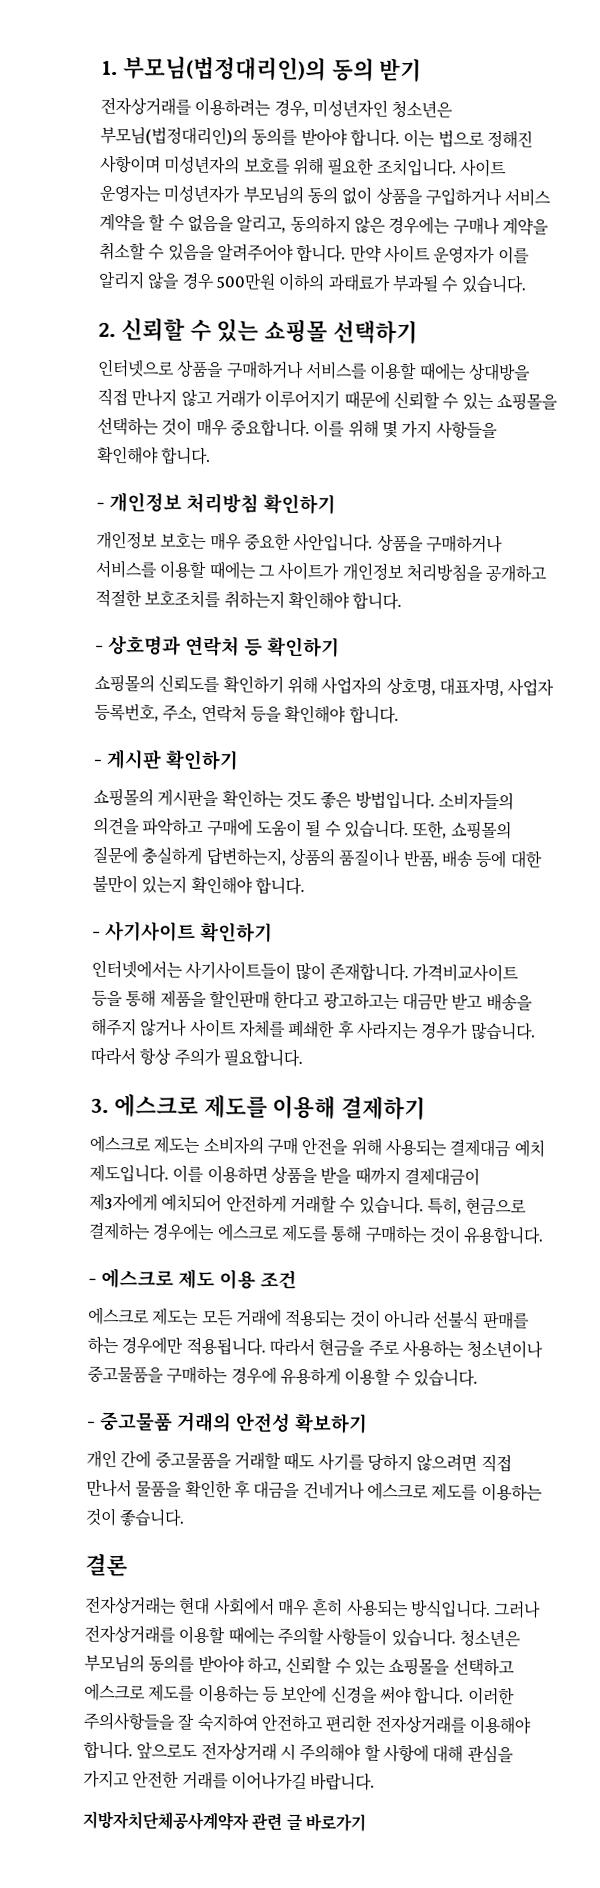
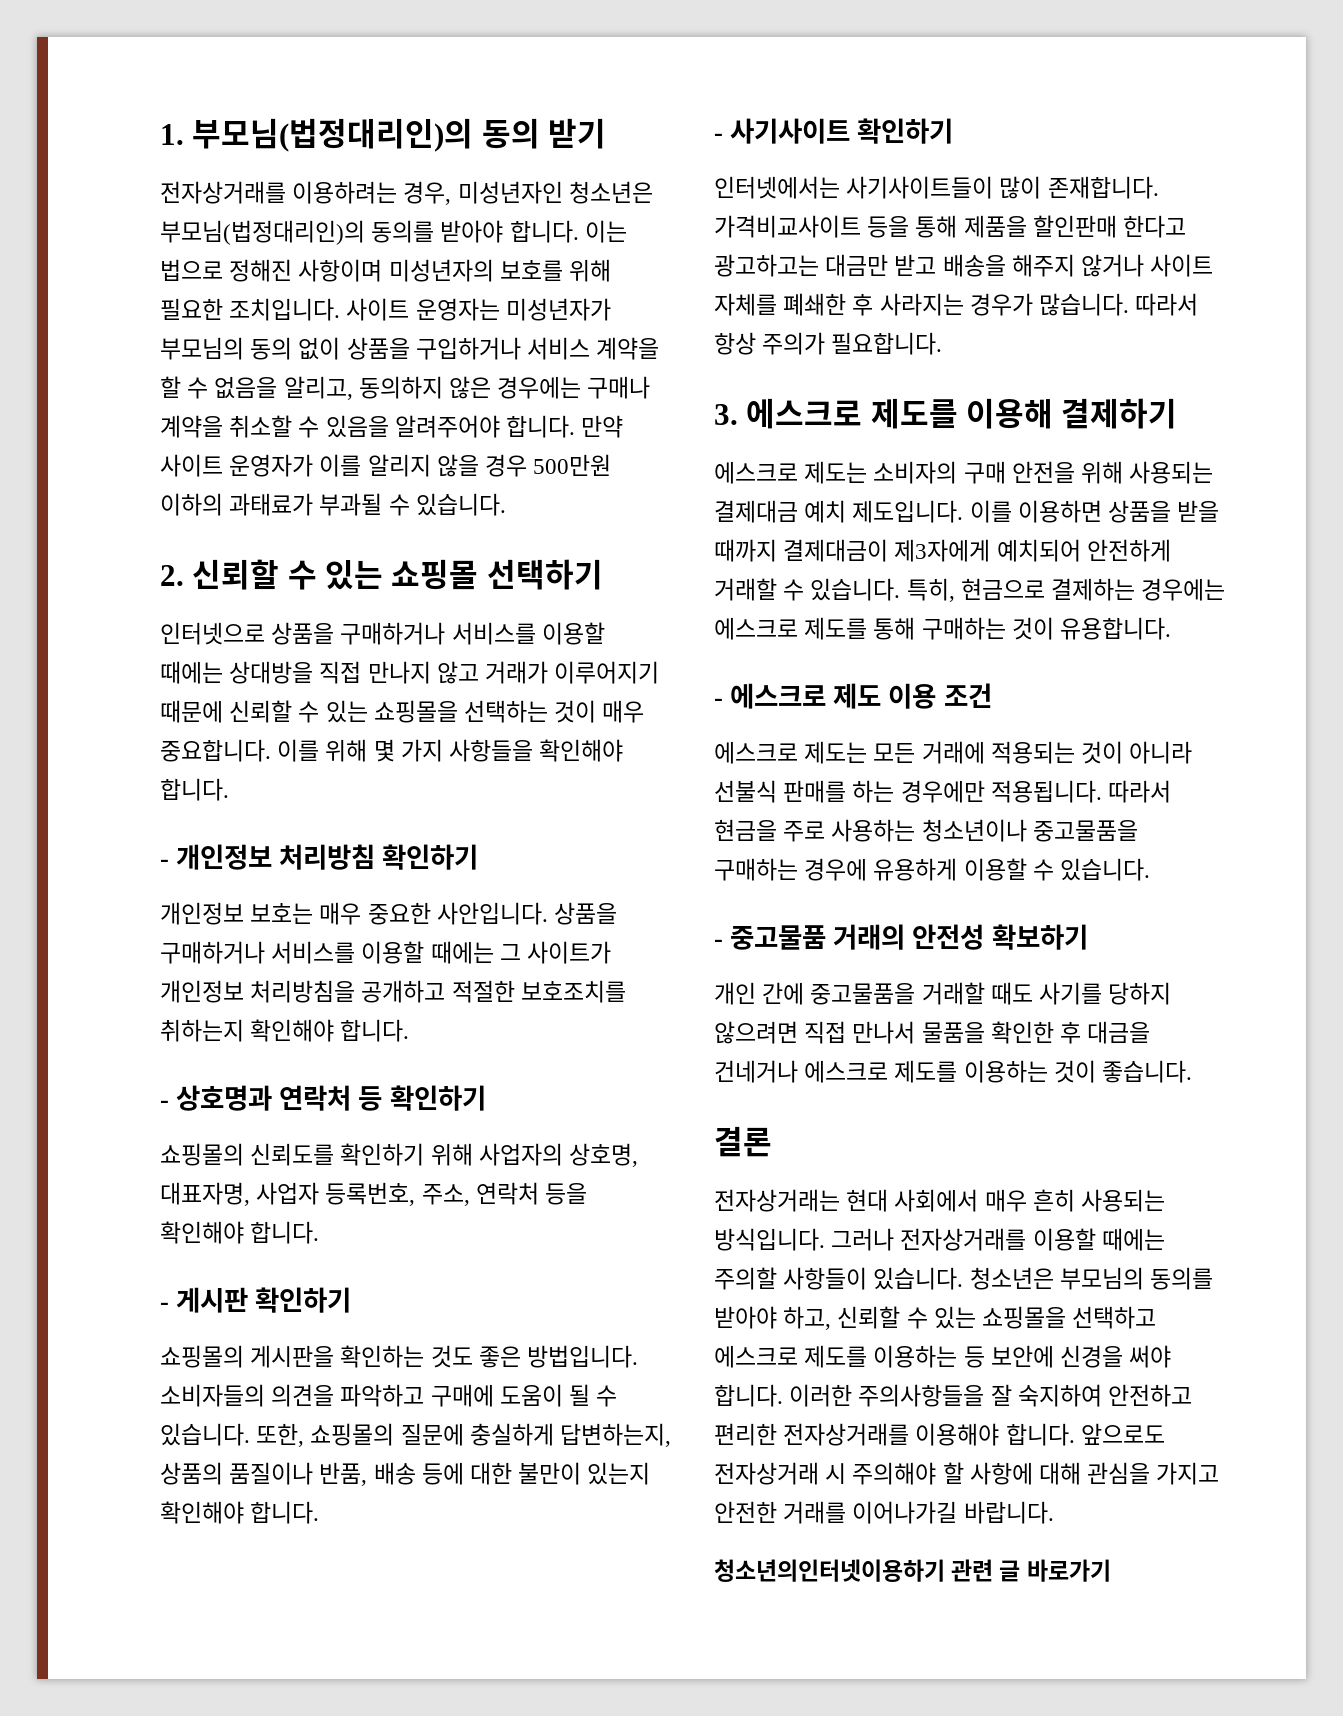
- 지방자치단체공사계약자 관련 글 바로가기
+ 청소년의인터넷이용하기 관련 글 바로가기

